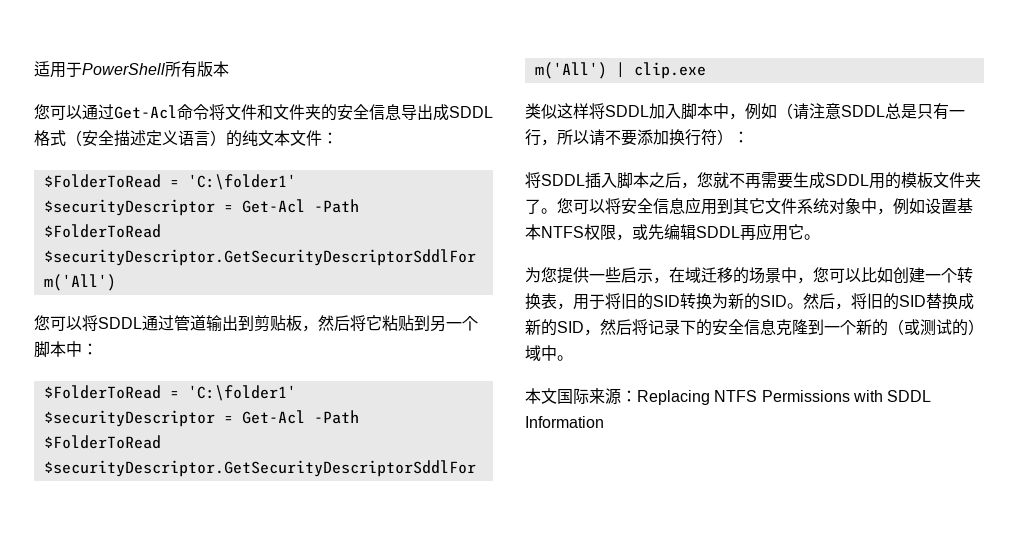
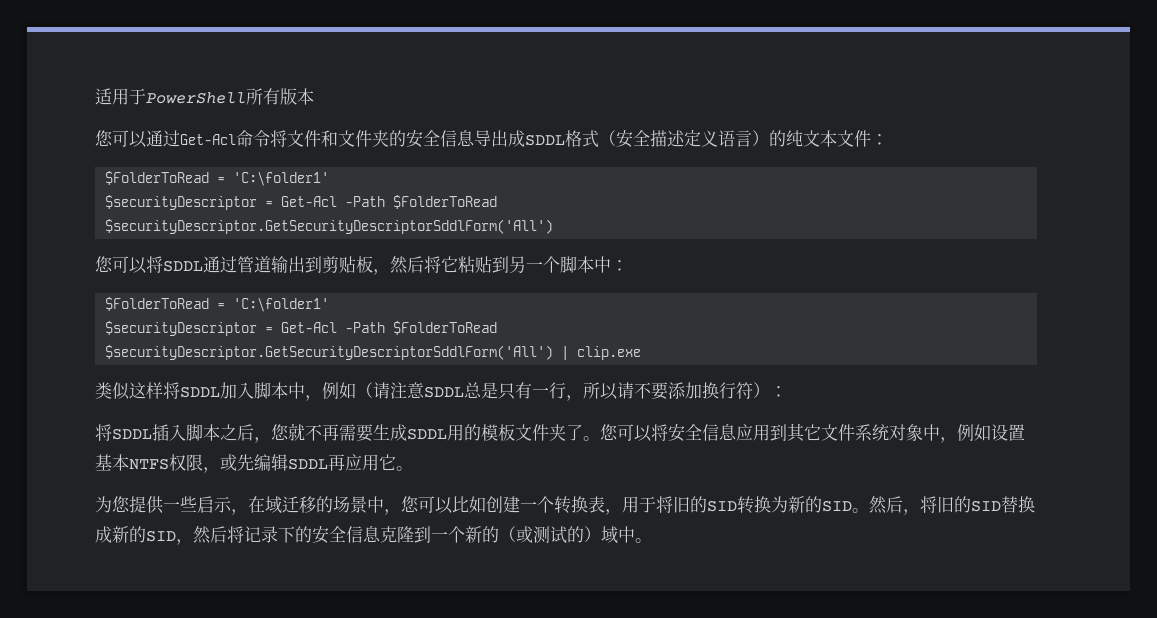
- 本文国际来源：Replacing NTFS Permissions with SDDL Information

